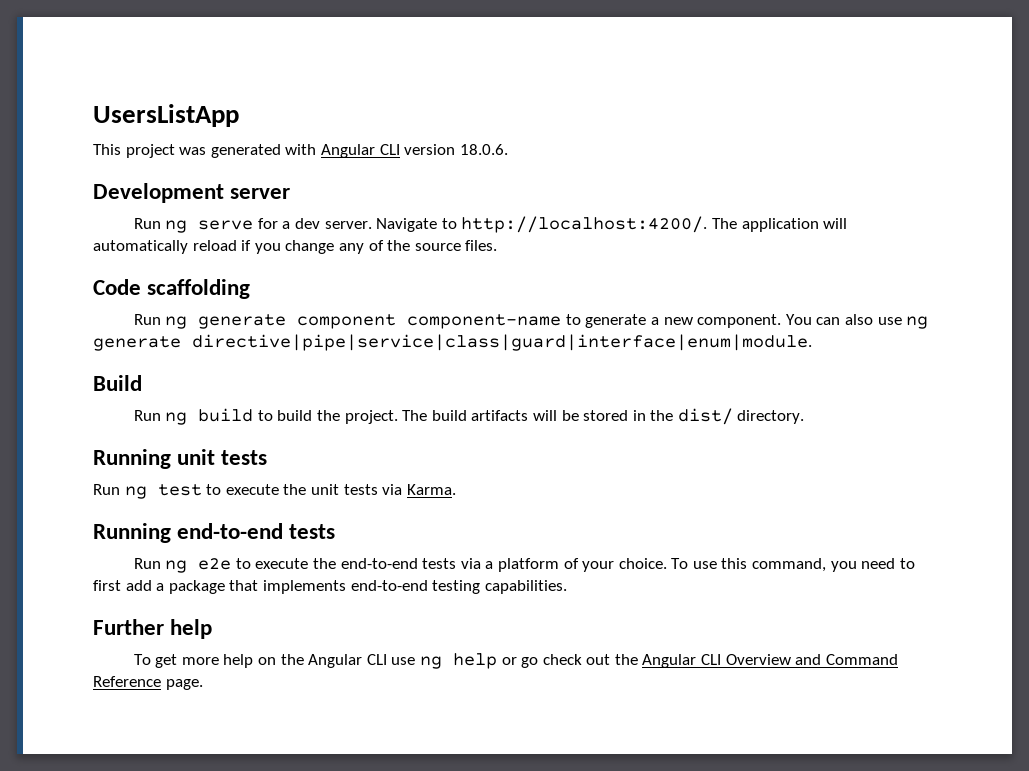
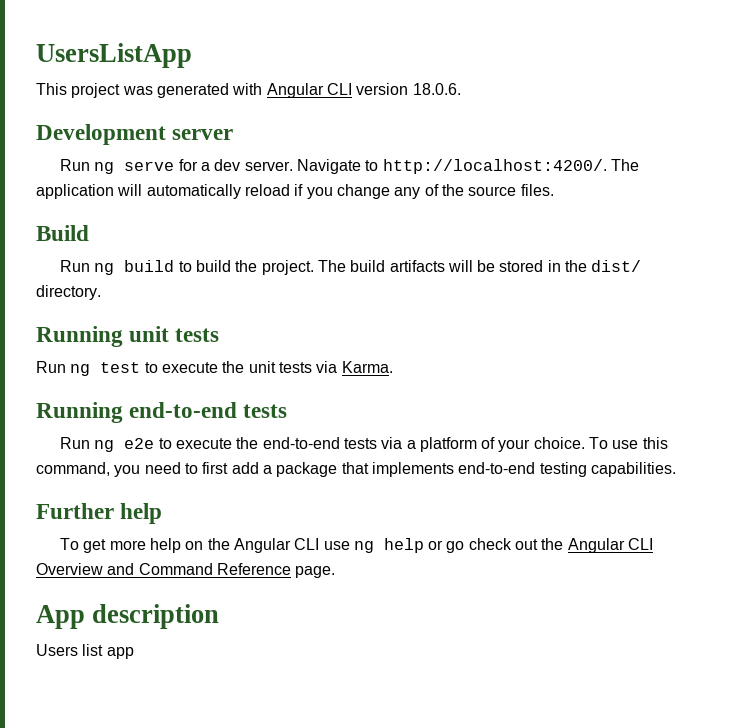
- Code scaffolding
- Run ng generate component component-name to generate a new component. You can also use ng generate directive|pipe|service|class|guard|interface|enum|module.
+ App description
+ Users list app

